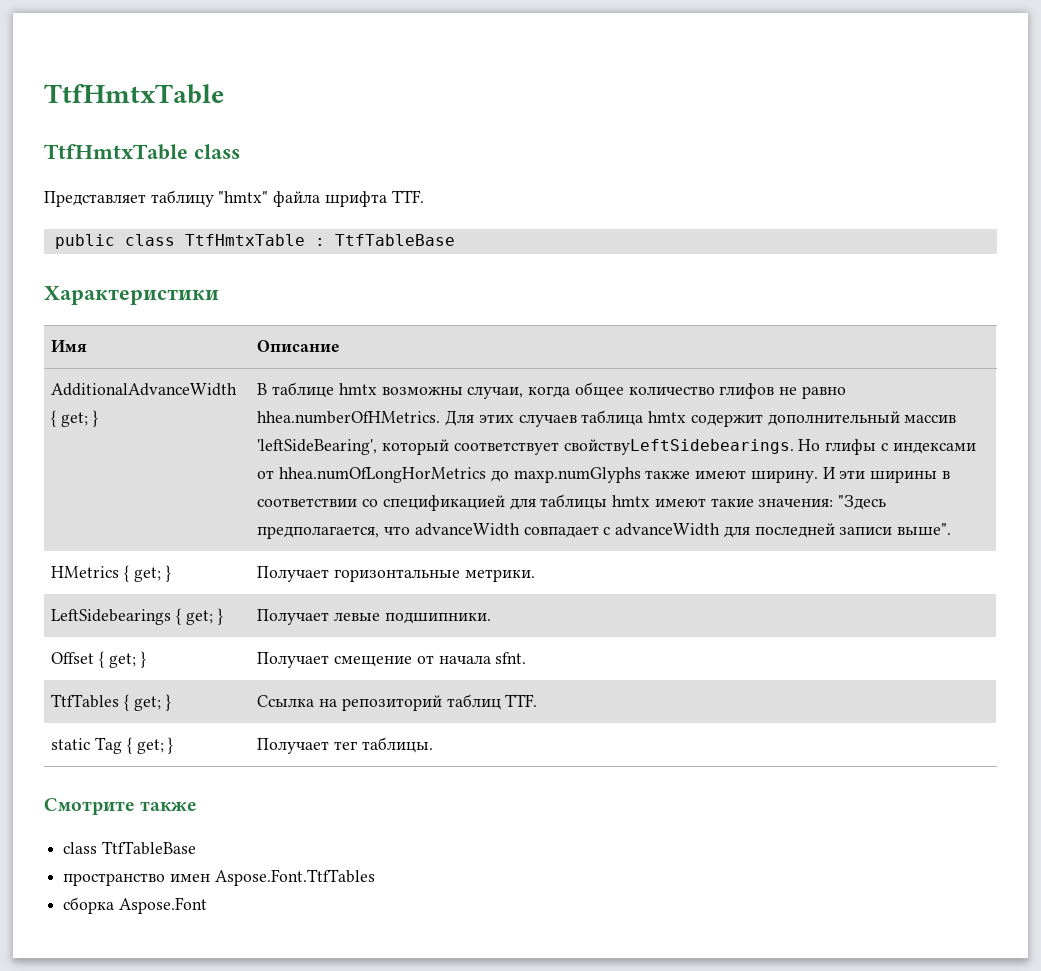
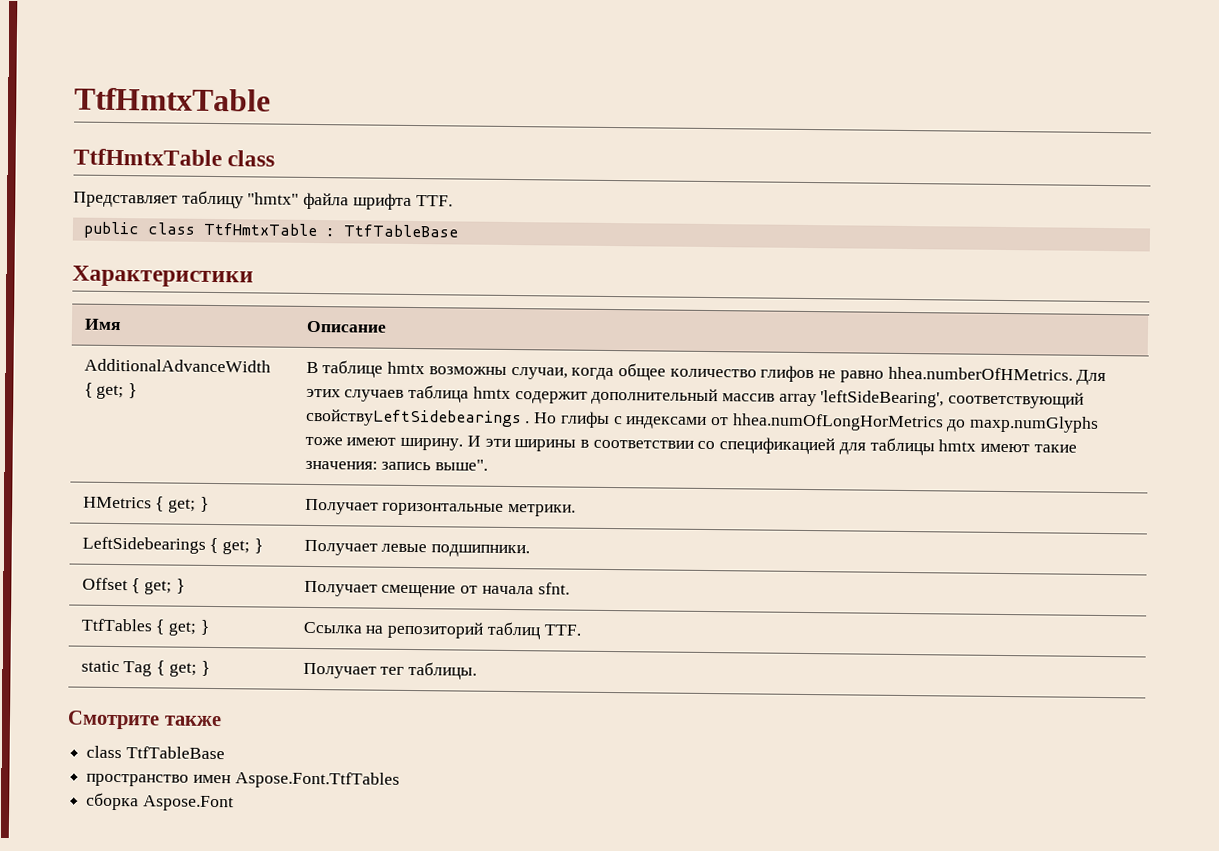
- В таблице hmtx возможны случаи, когда общее количество глифов не равно hhea.numberOfHMetrics. Для этих случаев таблица hmtx содержит дополнительный массив 'leftSideBearing', который соответствует свойствуLeftSidebearings.
+ В таблице hmtx возможны случаи, когда общее количество глифов не равно hhea.numberOfHMetrics. Для этих случаев таблица hmtx содержит дополнительный массив array 'leftSideBearing', соответствующий свойствуLeftSidebearings .
- Но глифы с индексами от hhea.numOfLongHorMetrics до maxp.numGlyphs также имеют ширину.
+ Но глифы с индексами от hhea.numOfLongHorMetrics до maxp.numGlyphs тоже имеют ширину.
- И эти ширины в соответствии со спецификацией для таблицы hmtx имеют такие значения: "Здесь предполагается, что advanceWidth совпадает с advanceWidth для последней записи выше".
+ И эти ширины в соответствии со спецификацией для таблицы hmtx имеют такие значения: запись выше".

